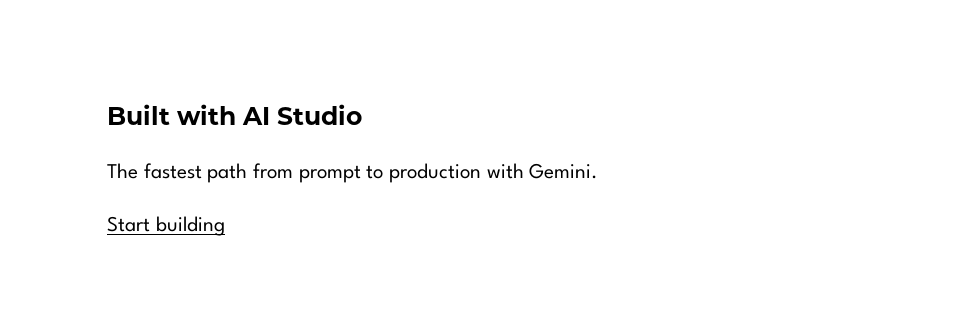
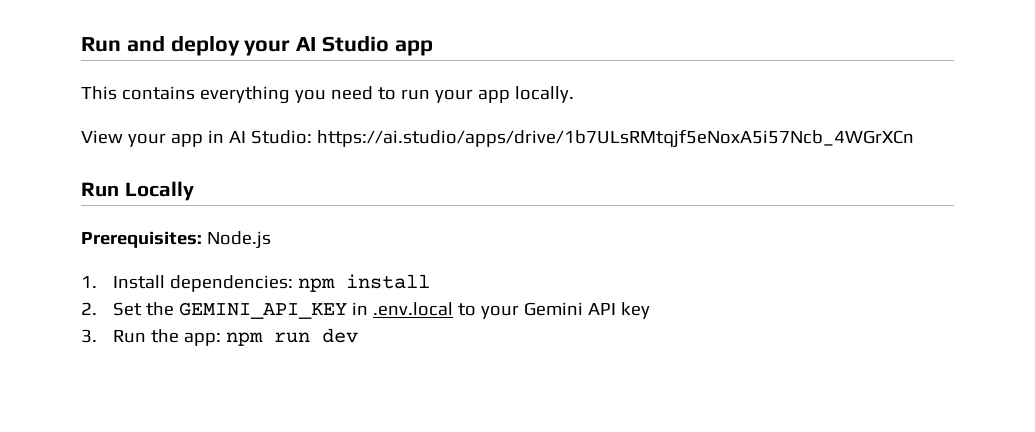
- Built with AI Studio
- The fastest path from prompt to production with Gemini.
- Start building
+ Run and deploy your AI Studio app
+ This contains everything you need to run your app locally.
+ View your app in AI Studio: https://ai.studio/apps/drive/1b7ULsRMtqjf5eNoxA5i57Ncb_4WGrXCn
+ Run Locally
+ Prerequisites: Node.js
+ 1. Install dependencies: npm install
+ 2. Set the GEMINI_API_KEY in .env.local to your Gemini API key
+ 3. Run the app: npm run dev

